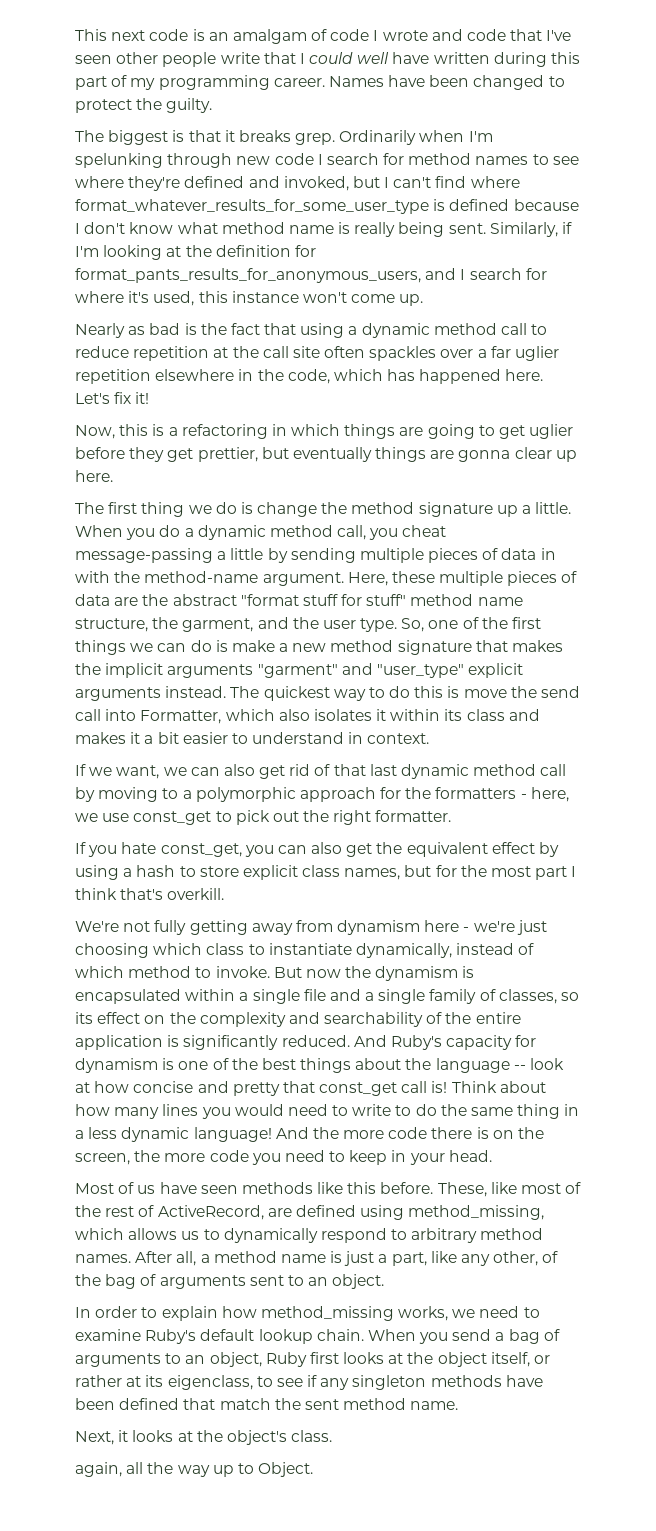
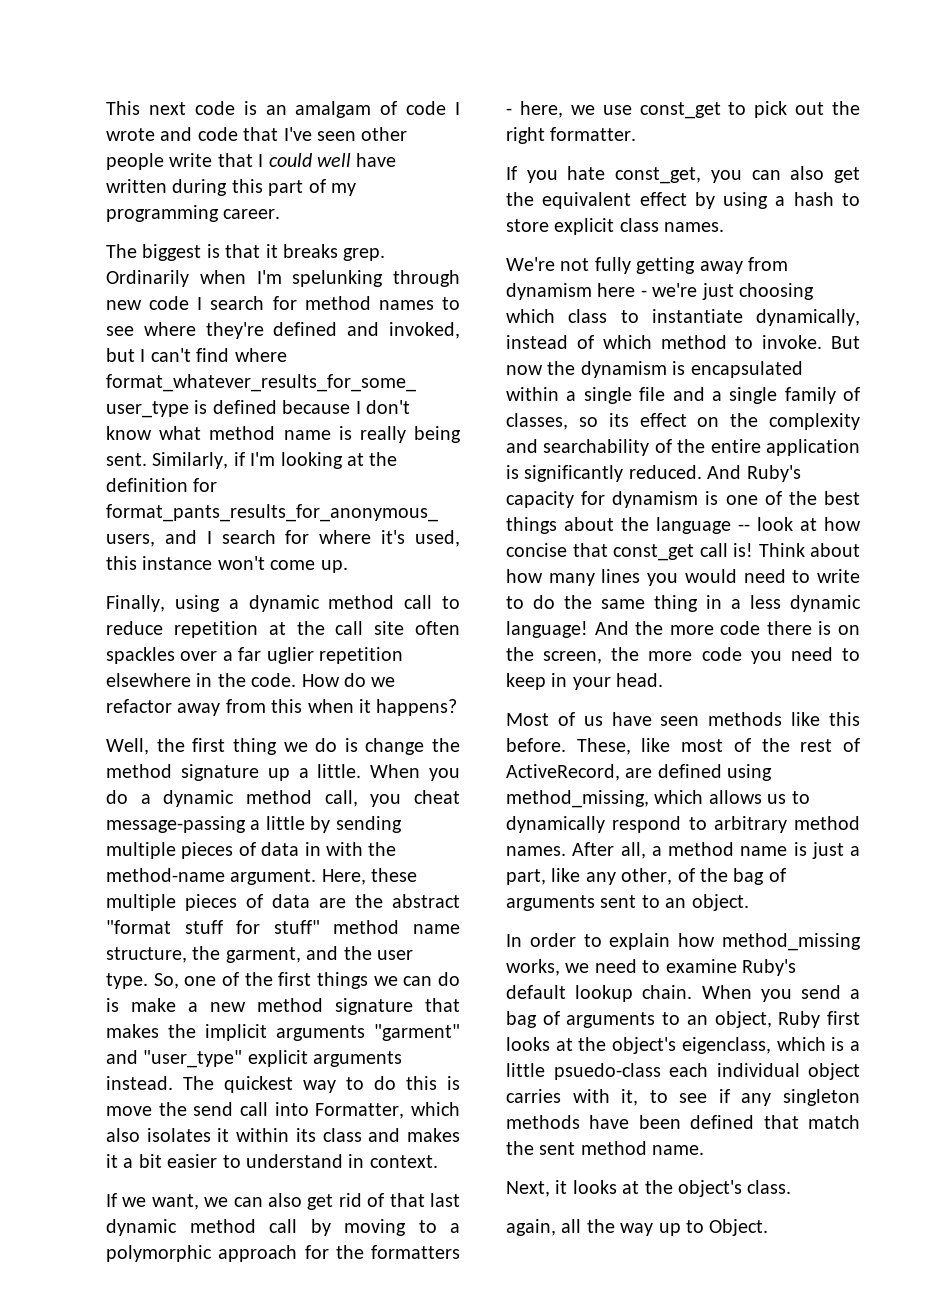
- Names have been changed to protect the guilty.
- Nearly as bad is the fact that using a dynamic method call to reduce repetition at the call site often spackles over a far uglier repetition elsewhere in the code, which has happened here. Let's fix it!
- Now, this is a refactoring in which things are going to get uglier before they get prettier, but eventually things are gonna clear up here.
- The first thing we do is change the method signature up a little.
+ Finally, using a dynamic method call to reduce repetition at the call site often spackles over a far uglier repetition elsewhere in the code. How do we refactor away from this when it happens?
+ Well, the first thing we do is change the method signature up a little.
- If you hate const_get, you can also get the equivalent effect by using a hash to store explicit class names, but for the most part I think that's overkill.
+ If you hate const_get, you can also get the equivalent effect by using a hash to store explicit class names.
- And Ruby's capacity for dynamism is one of the best things about the language -- look at how concise and pretty that const_get call is!
+ And Ruby's capacity for dynamism is one of the best things about the language -- look at how concise that const_get call is!
- When you send a bag of arguments to an object, Ruby first looks at the object itself, or rather at its eigenclass, to see if any singleton methods have been defined that match the sent method name.
+ When you send a bag of arguments to an object, Ruby first looks at the object's eigenclass, which is a little psuedo-class each individual object carries with it, to see if any singleton methods have been defined that match the sent method name.

